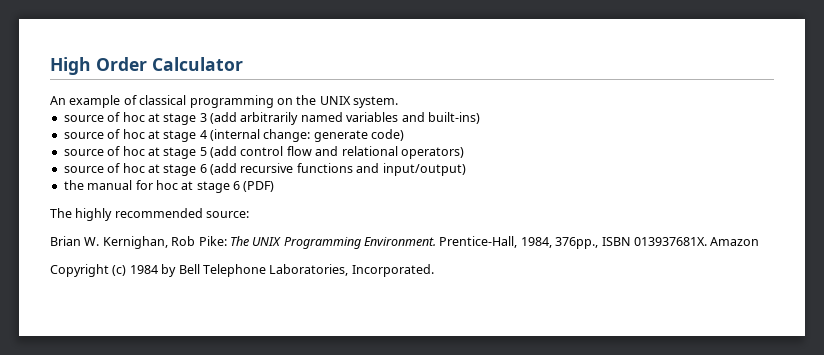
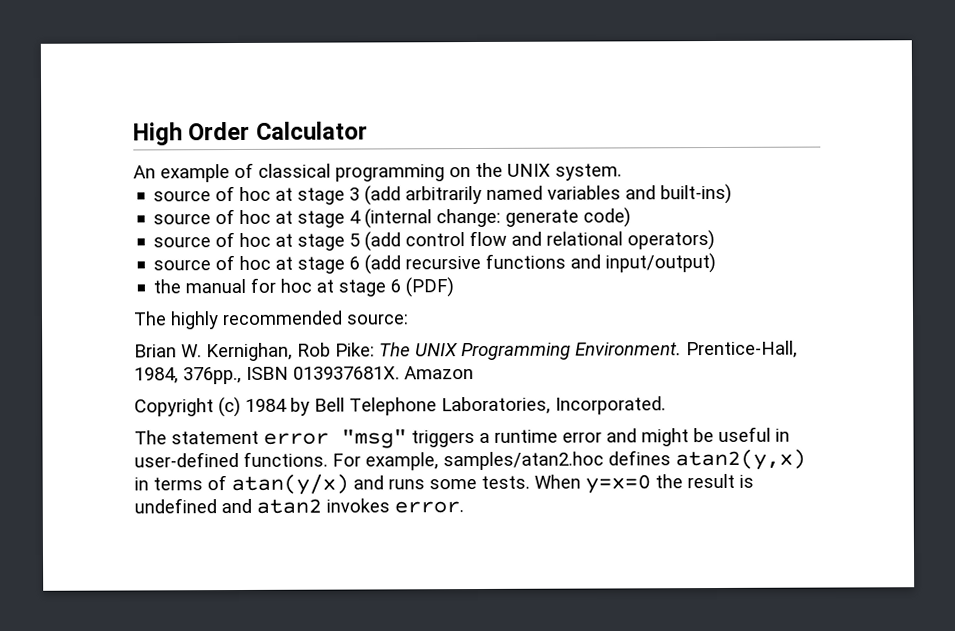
+ The statement error "msg" triggers a runtime error and might be useful in user-defined functions. For example, samples/atan2.hoc defines atan2(y,x) in terms of atan(y/x) and runs some tests. When y=x=0 the result is undefined and atan2 invokes error.

